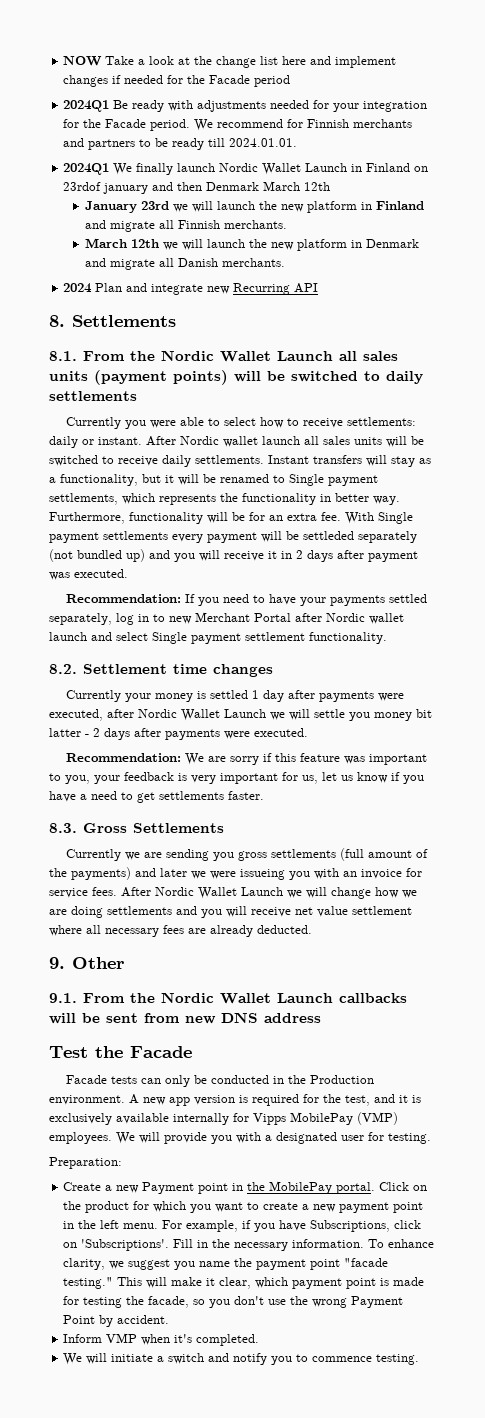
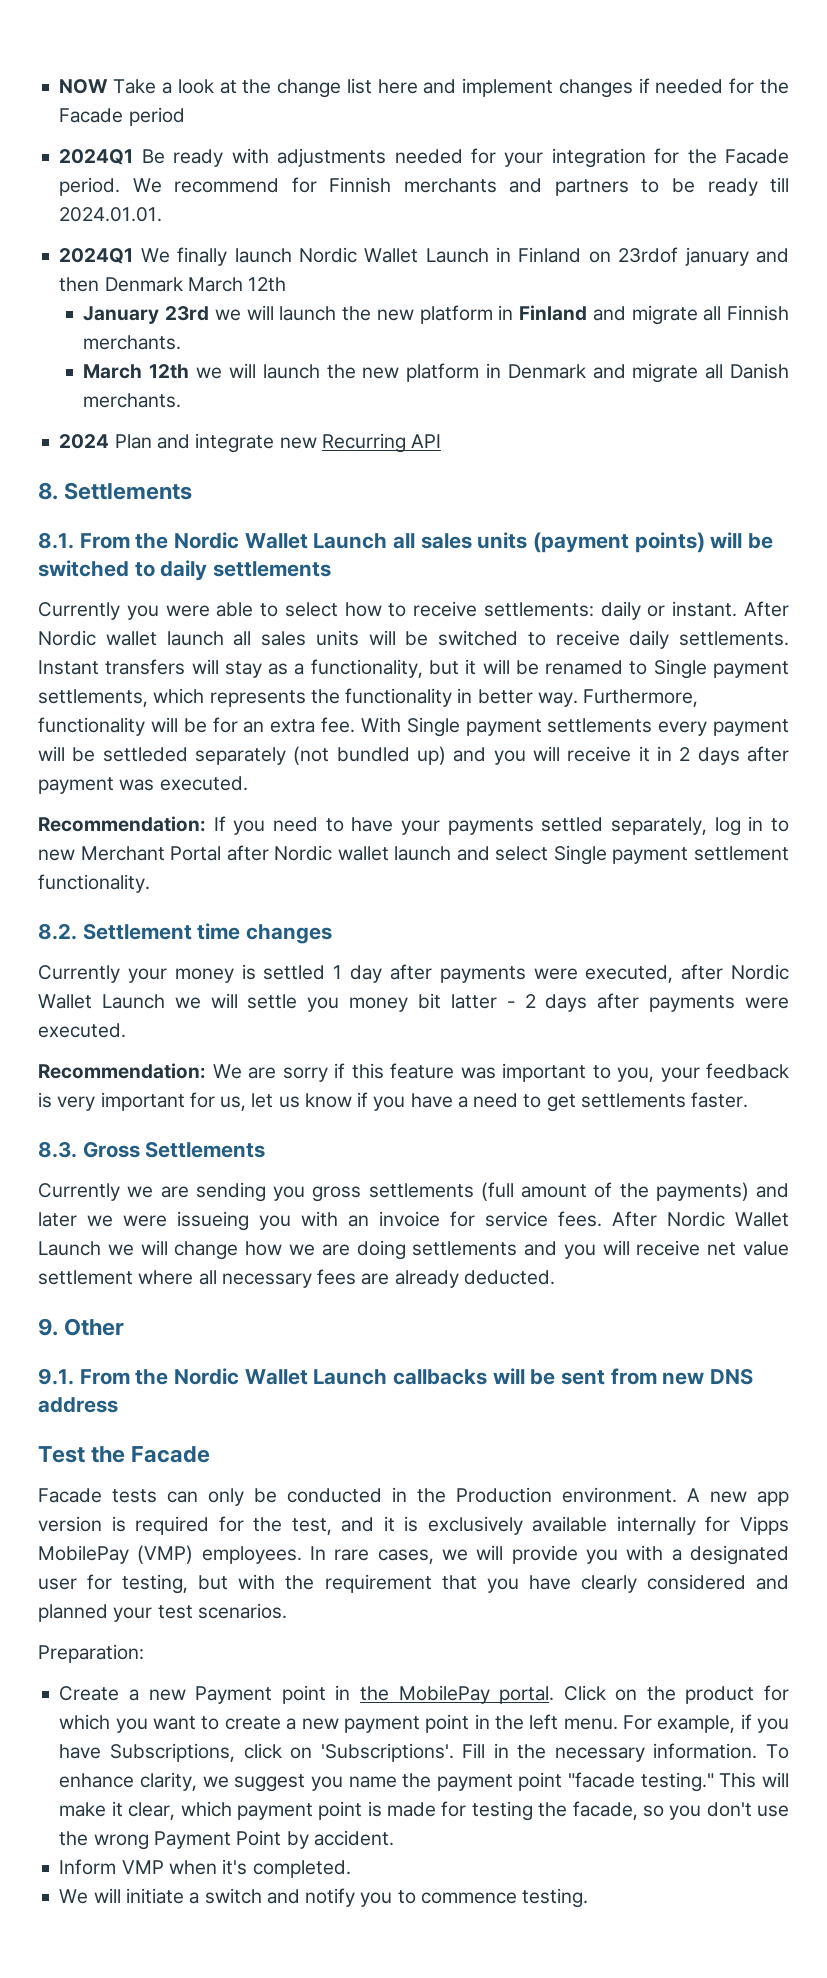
- We will provide you with a designated user for testing.
+ In rare cases, we will provide you with a designated user for testing, but with the requirement that you have clearly considered and planned your test scenarios.

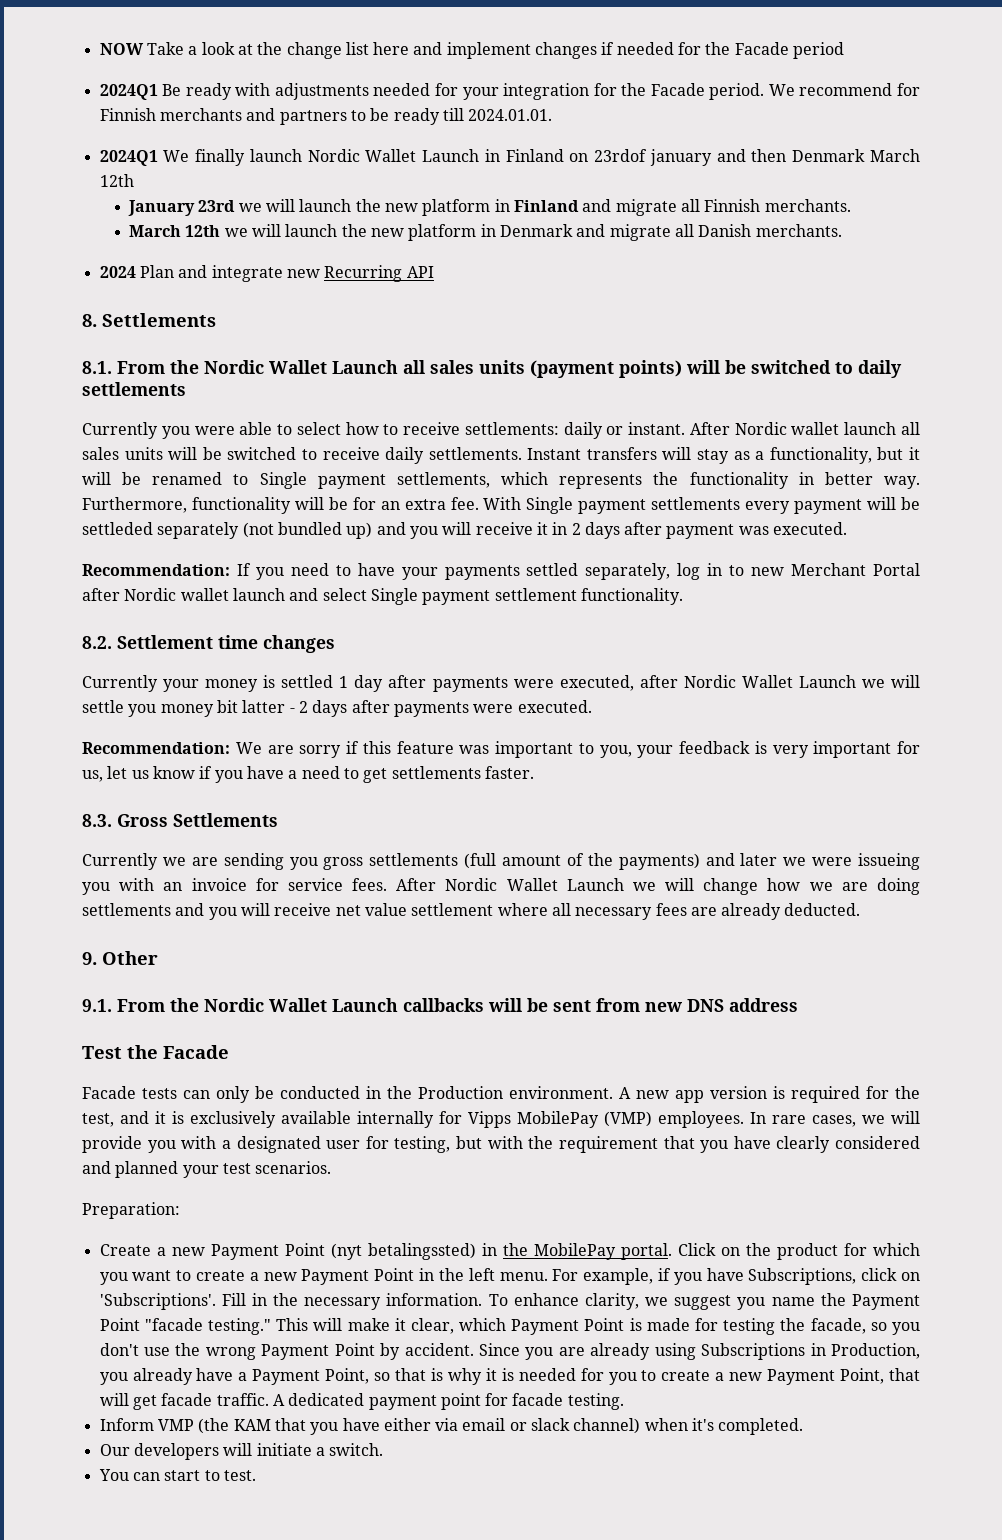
- Create a new Payment point in the MobilePay portal.
+ Create a new Payment Point (nyt betalingssted) in the MobilePay portal.
- Click on the product for which you want to create a new payment point in the left menu.
+ Click on the product for which you want to create a new Payment Point in the left menu.
- To enhance clarity, we suggest you name the payment point "facade testing."
+ To enhance clarity, we suggest you name the Payment Point "facade testing."
- This will make it clear, which payment point is made for testing the facade, so you don't use the wrong Payment Point by accident.
- Inform VMP when it's completed.
+ This will make it clear, which Payment Point is made for testing the facade, so you don't use the wrong Payment Point by accident. Since you are already using Subscriptions in Production, you already have a Payment Point, so that is why it is needed for you to create a new Payment Point, that will get facade traffic. A dedicated payment point for facade testing.
+ Inform VMP (the KAM that you have either via email or slack channel) when it's completed.
- We will initiate a switch and notify you to commence testing.
+ Our developers will initiate a switch.
+ You can start to test.

